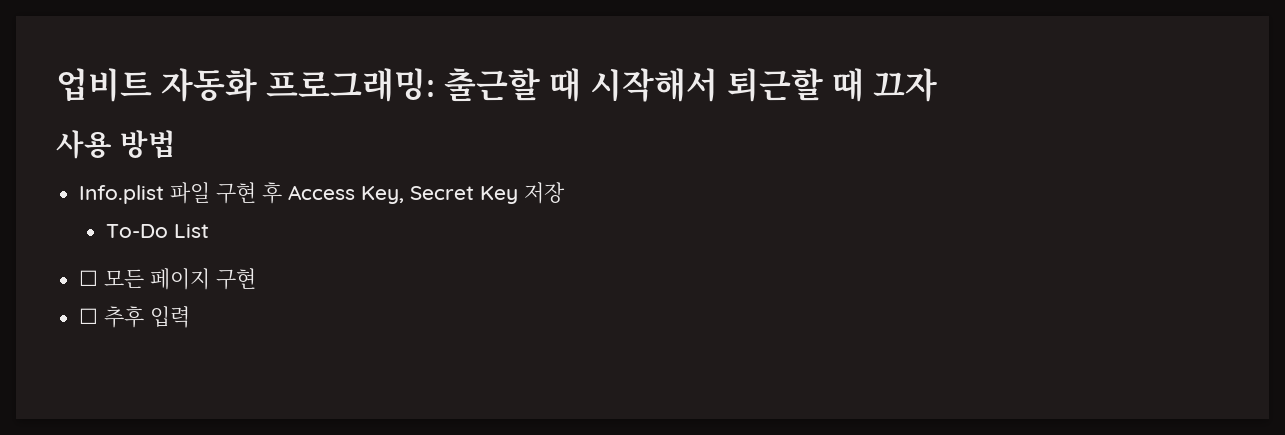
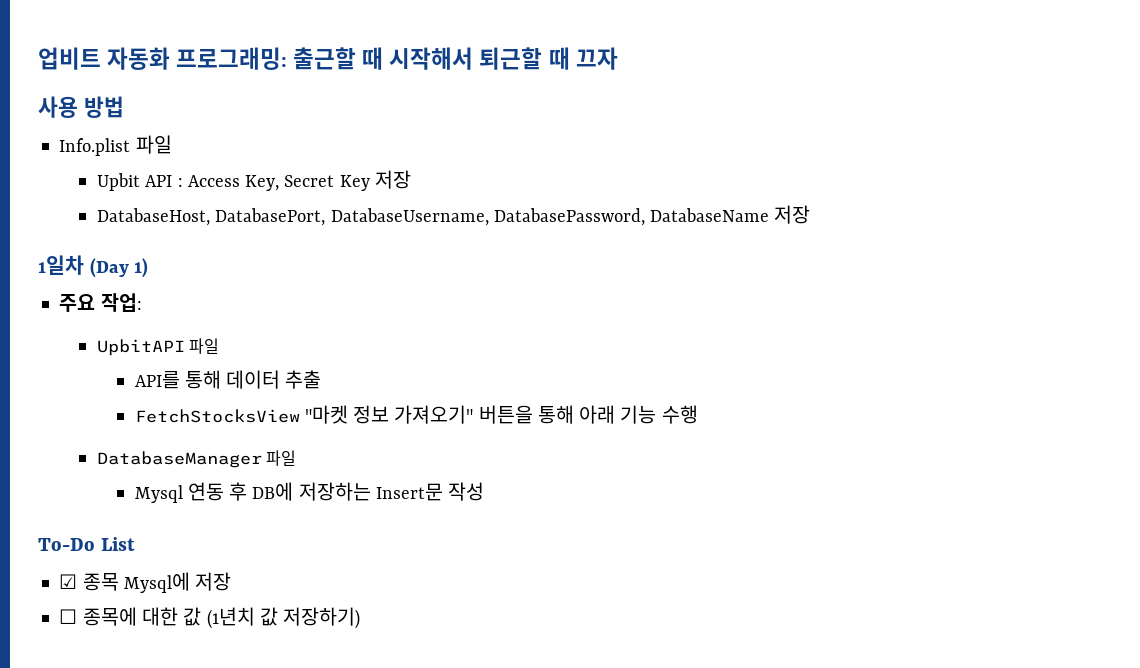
- Info.plist 파일 구현 후 Access Key, Secret Key 저장
+ Info.plist 파일
+ Upbit API : Access Key, Secret Key 저장
+ DatabaseHost, DatabasePort, DatabaseUsername, DatabasePassword, DatabaseName 저장
+ 1일차 (Day 1)
+ 주요 작업:
+ UpbitAPI 파일
+ API를 통해 데이터 추출
+ FetchStocksView "마켓 정보 가져오기" 버튼을 통해 아래 기능 수행
+ DatabaseManager 파일
+ Mysql 연동 후 DB에 저장하는 Insert문 작성
  To-Do List
- ☐ 모든 페이지 구현
- ☐ 추후 입력
+ ☑ 종목 Mysql에 저장
+ ☐ 종목에 대한 값 (1년치 값 저장하기)

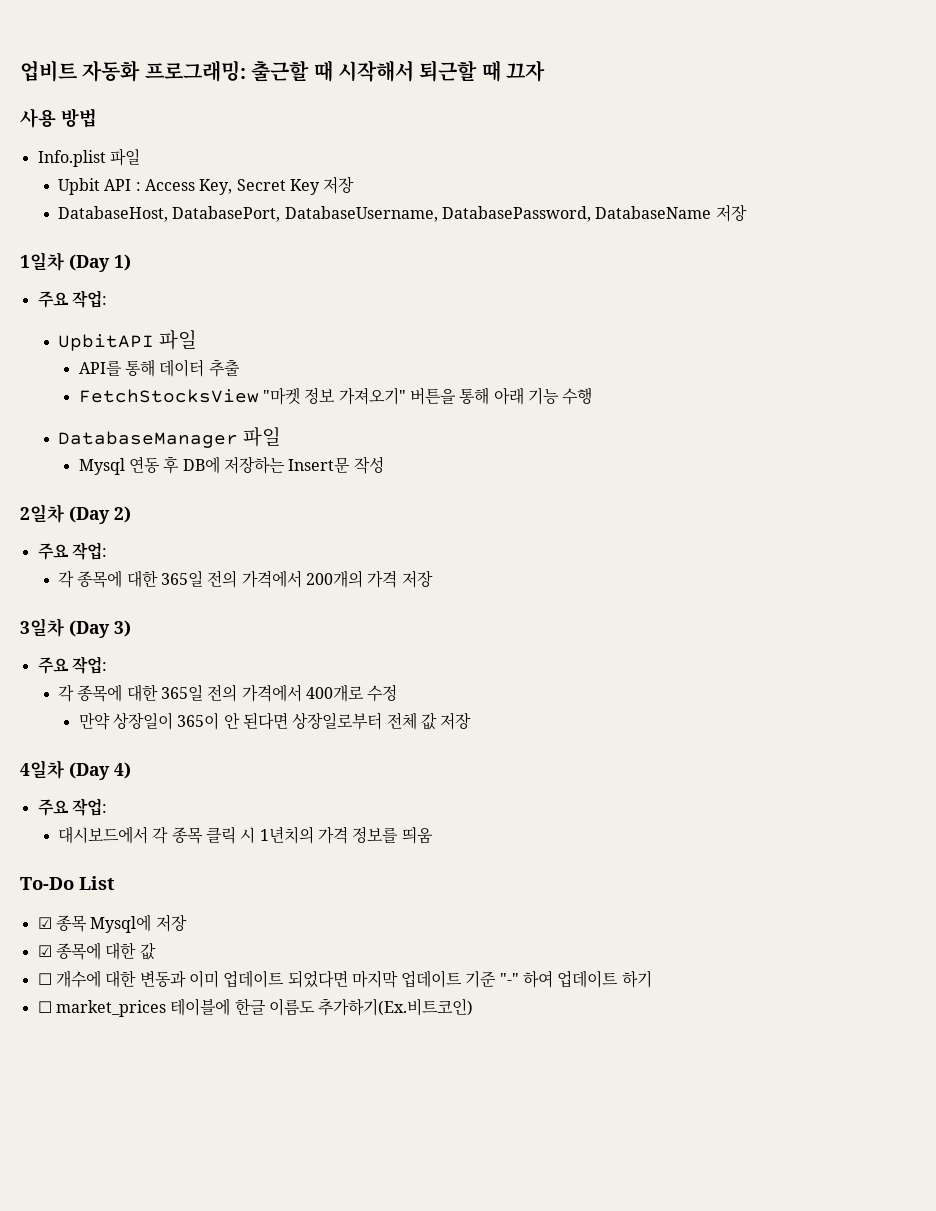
+ 2일차 (Day 2)
+ 주요 작업:
+ 각 종목에 대한 365일 전의 가격에서 200개의 가격 저장
+ 3일차 (Day 3)
+ 주요 작업:
+ 각 종목에 대한 365일 전의 가격에서 400개로 수정
+ 만약 상장일이 365이 안 된다면 상장일로부터 전체 값 저장
+ 4일차 (Day 4)
+ 주요 작업:
+ 대시보드에서 각 종목 클릭 시 1년치의 가격 정보를 띄움
- ☐ 종목에 대한 값 (1년치 값 저장하기)
+ ☑ 종목에 대한 값
+ ☐ 개수에 대한 변동과 이미 업데이트 되었다면 마지막 업데이트 기준 "-" 하여 업데이트 하기
+ ☐ market_prices 테이블에 한글 이름도 추가하기(Ex.비트코인)

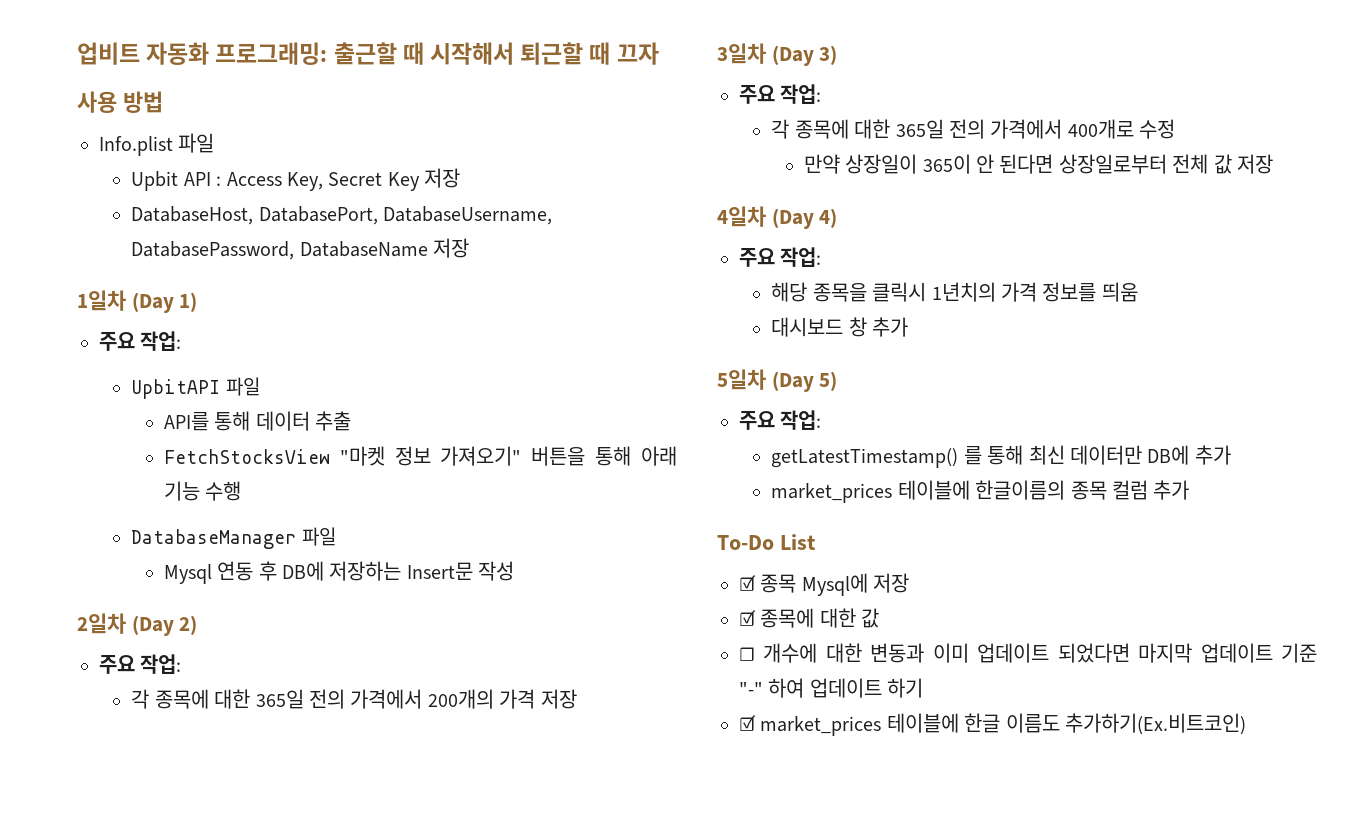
- 대시보드에서 각 종목 클릭 시 1년치의 가격 정보를 띄움
+ 해당 종목을 클릭시 1년치의 가격 정보를 띄움
+ 대시보드 창 추가
+ 5일차 (Day 5)
+ 주요 작업:
+ getLatestTimestamp() 를 통해 최신 데이터만 DB에 추가
+ market_prices 테이블에 한글이름의 종목 컬럼 추가
- ☐ market_prices 테이블에 한글 이름도 추가하기(Ex.비트코인)
+ ☑ market_prices 테이블에 한글 이름도 추가하기(Ex.비트코인)

